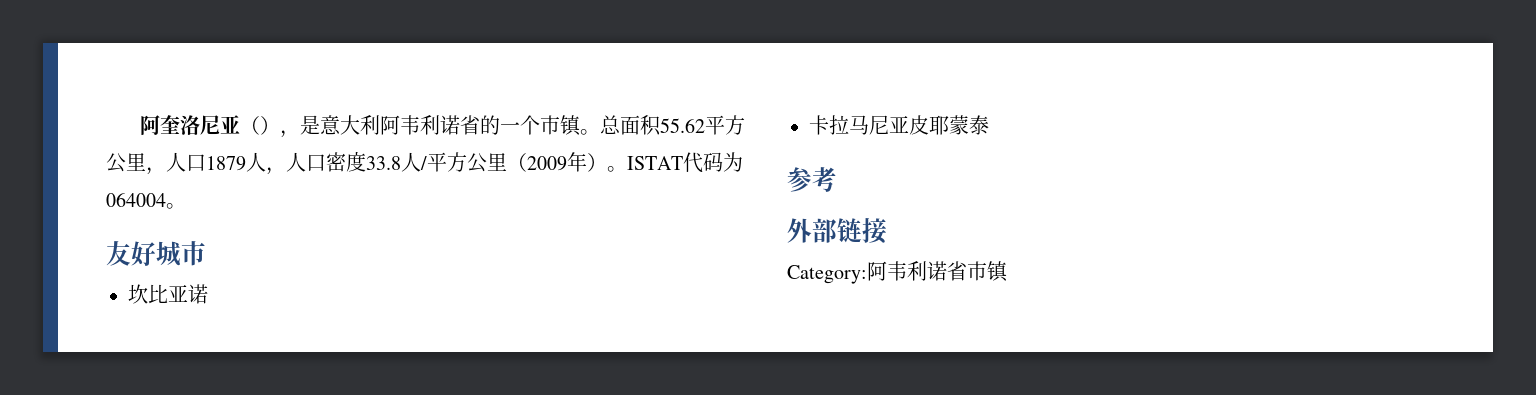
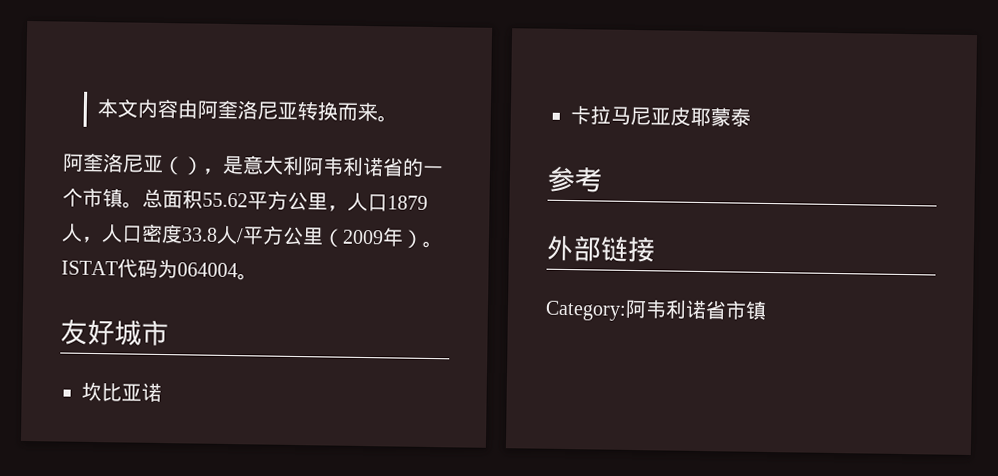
+ 本文内容由阿奎洛尼亚转换而来。

